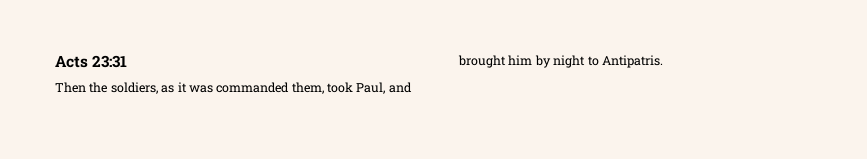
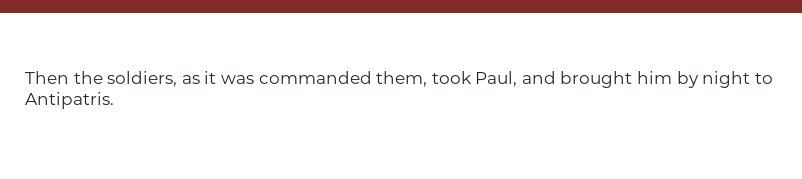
- Acts 23:31

